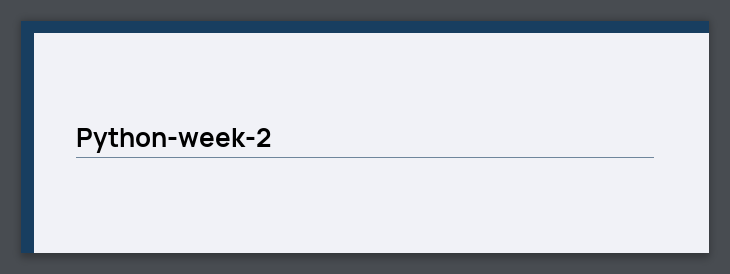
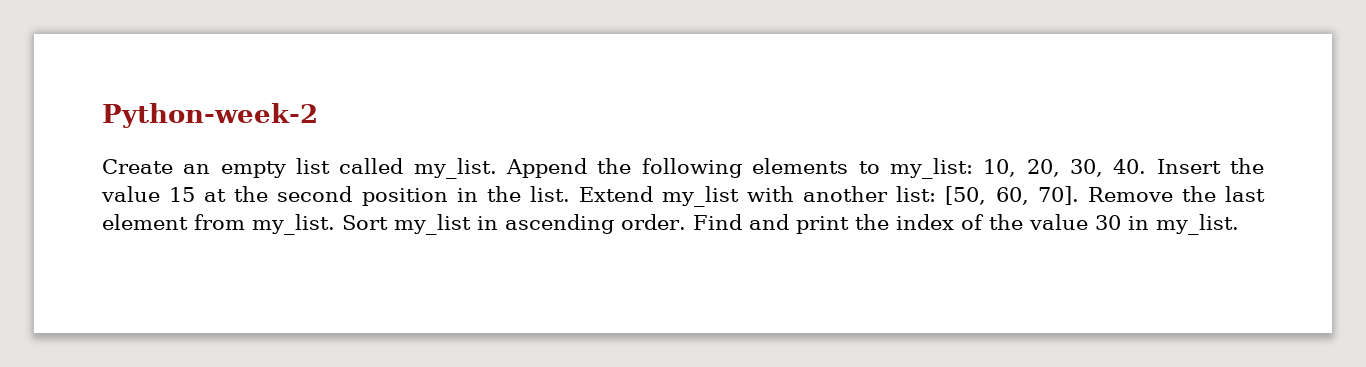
+ Create an empty list called my_list. Append the following elements to my_list: 10, 20, 30, 40. Insert the value 15 at the second position in the list. Extend my_list with another list: [50, 60, 70]. Remove the last element from my_list. Sort my_list in ascending order. Find and print the index of the value 30 in my_list.

